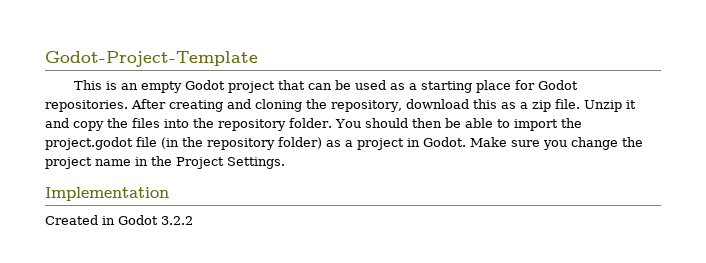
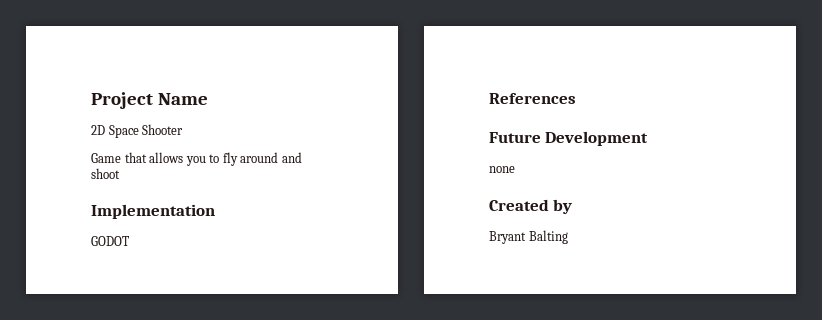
- Godot-Project-Template
- This is an empty Godot project that can be used as a starting place for Godot repositories. After creating and cloning the repository, download this as a zip file. Unzip it and copy the files into the repository folder. You should then be able to import the project.godot file (in the repository folder) as a project in Godot. Make sure you change the project name in the Project Settings.
+ Project Name
+ 2D Space Shooter
+ Game that allows you to fly around and shoot
  Implementation
- Created in Godot 3.2.2
+ GODOT
+ References
+ Future Development
+ none
+ Created by
+ Bryant Balting

